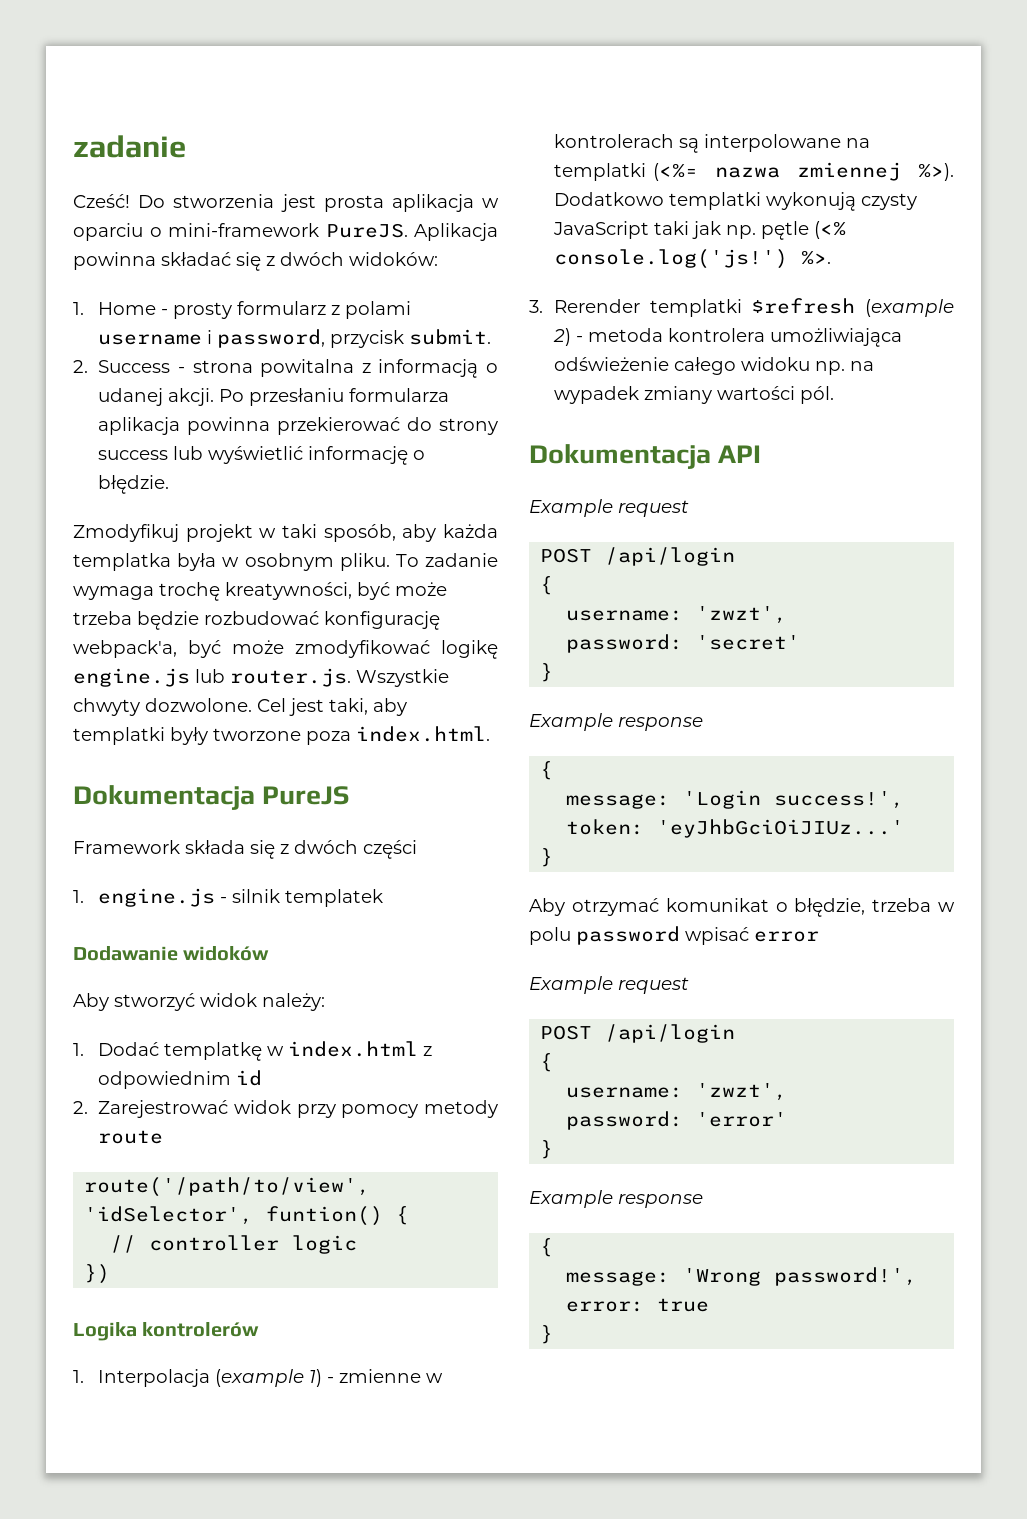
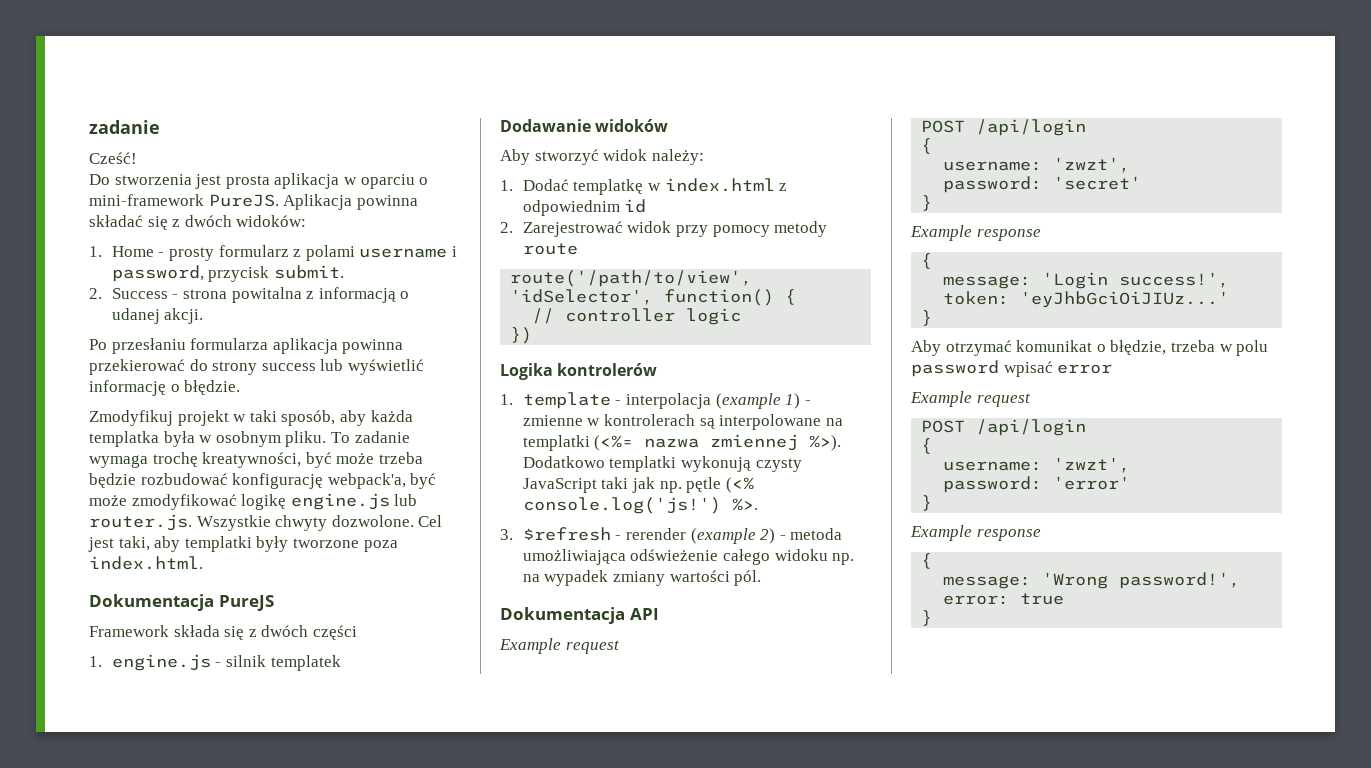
- Cześć! Do stworzenia jest prosta aplikacja w oparciu o mini-framework PureJS.
+ Cześć!
+ Do stworzenia jest prosta aplikacja w oparciu o mini-framework PureJS.
- 2. Success - strona powitalna z informacją o udanej akcji. Po przesłaniu formularza aplikacja powinna przekierować do strony success lub wyświetlić informację o błędzie.
+ 2. Success - strona powitalna z informacją o udanej akcji.
+ Po przesłaniu formularza aplikacja powinna przekierować do strony success lub wyświetlić informację o błędzie.
- route('/path/to/view', 'idSelector', funtion() {
+ route('/path/to/view', 'idSelector', function() {
- 1. Interpolacja (example 1) - zmienne w kontrolerach są interpolowane na templatki (<%= nazwa zmiennej %>).
+ 1. template - interpolacja (example 1) - zmienne w kontrolerach są interpolowane na templatki (<%= nazwa zmiennej %>).
- 3. Rerender templatki $refresh (example 2) - metoda kontrolera umożliwiająca odświeżenie całego widoku np. na wypadek zmiany wartości pól.
+ 3. $refresh - rerender (example 2) - metoda umożliwiająca odświeżenie całego widoku np. na wypadek zmiany wartości pól.

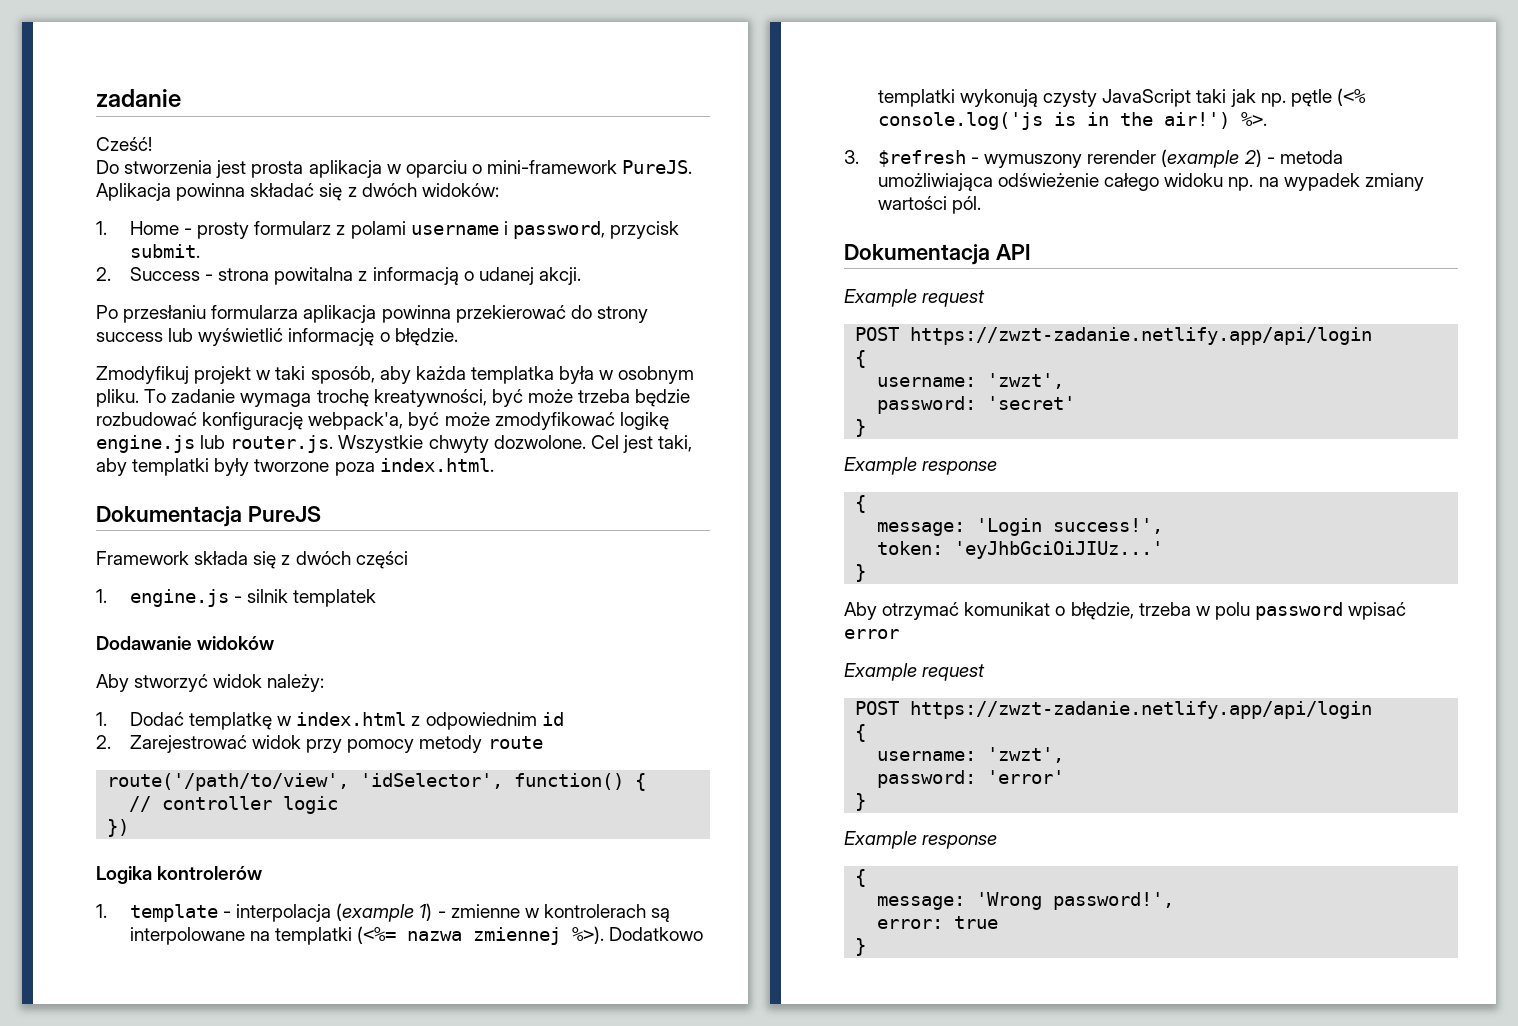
- Dodatkowo templatki wykonują czysty JavaScript taki jak np. pętle (<% console.log('js!')
+ Dodatkowo templatki wykonują czysty JavaScript taki jak np. pętle (<% console.log('js is in the air!')
- 3. $refresh - rerender (example 2) - metoda umożliwiająca odświeżenie całego widoku np. na wypadek zmiany wartości pól.
+ 3. $refresh - wymuszony rerender (example 2) - metoda umożliwiająca odświeżenie całego widoku np. na wypadek zmiany wartości pól.
  Dokumentacja API
  Example request
- POST /api/login
+ POST https://zwzt-zadanie.netlify.app/api/login
  Aby otrzymać komunikat o błędzie, trzeba w polu password wpisać error
  Example request
- POST /api/login
+ POST https://zwzt-zadanie.netlify.app/api/login

